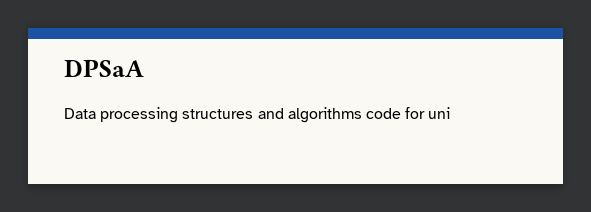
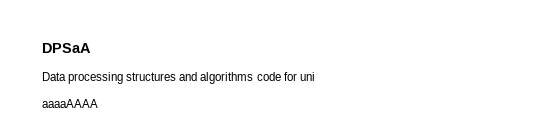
+ aaaaAAAA

